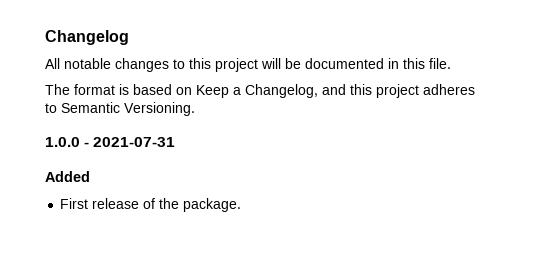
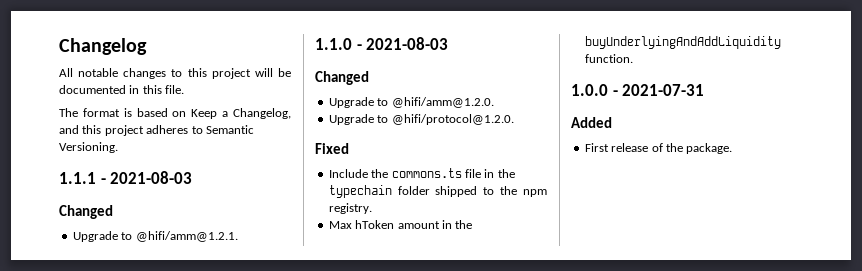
+ 1.1.1 - 2021-08-03
+ Changed
+ Upgrade to @hifi/amm@1.2.1.
+ 1.1.0 - 2021-08-03
+ Changed
+ Upgrade to @hifi/amm@1.2.0.
+ Upgrade to @hifi/protocol@1.2.0.
+ Fixed
+ Include the commons.ts file in the typechain folder shipped to the npm registry.
+ Max hToken amount in the buyUnderlyingAndAddLiquidity function.

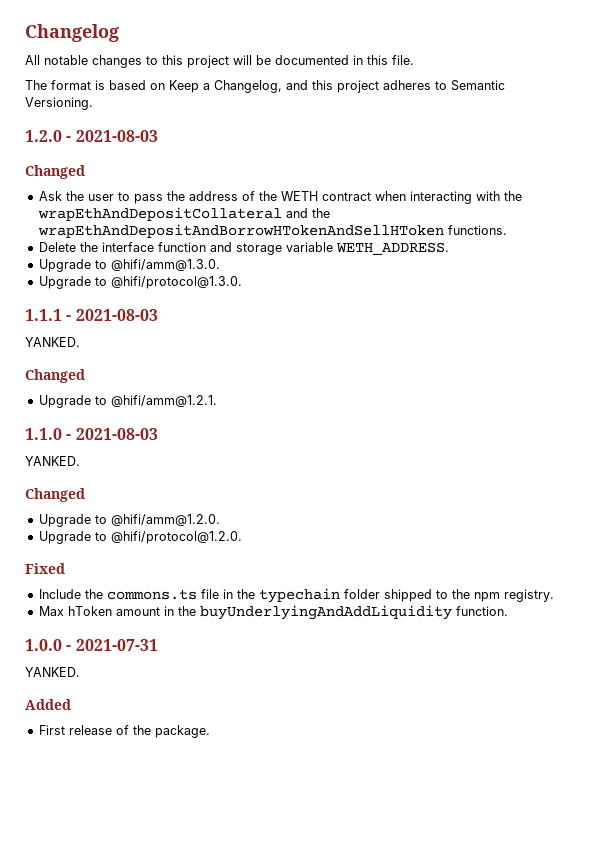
+ 1.2.0 - 2021-08-03
+ Changed
+ Ask the user to pass the address of the WETH contract when interacting with the wrapEthAndDepositCollateral and the wrapEthAndDepositAndBorrowHTokenAndSellHToken functions.
+ Delete the interface function and storage variable WETH_ADDRESS.
+ Upgrade to @hifi/amm@1.3.0.
+ Upgrade to @hifi/protocol@1.3.0.
  1.1.1 - 2021-08-03
+ YANKED.
  1.1.0 - 2021-08-03
+ YANKED.
  1.0.0 - 2021-07-31
+ YANKED.

